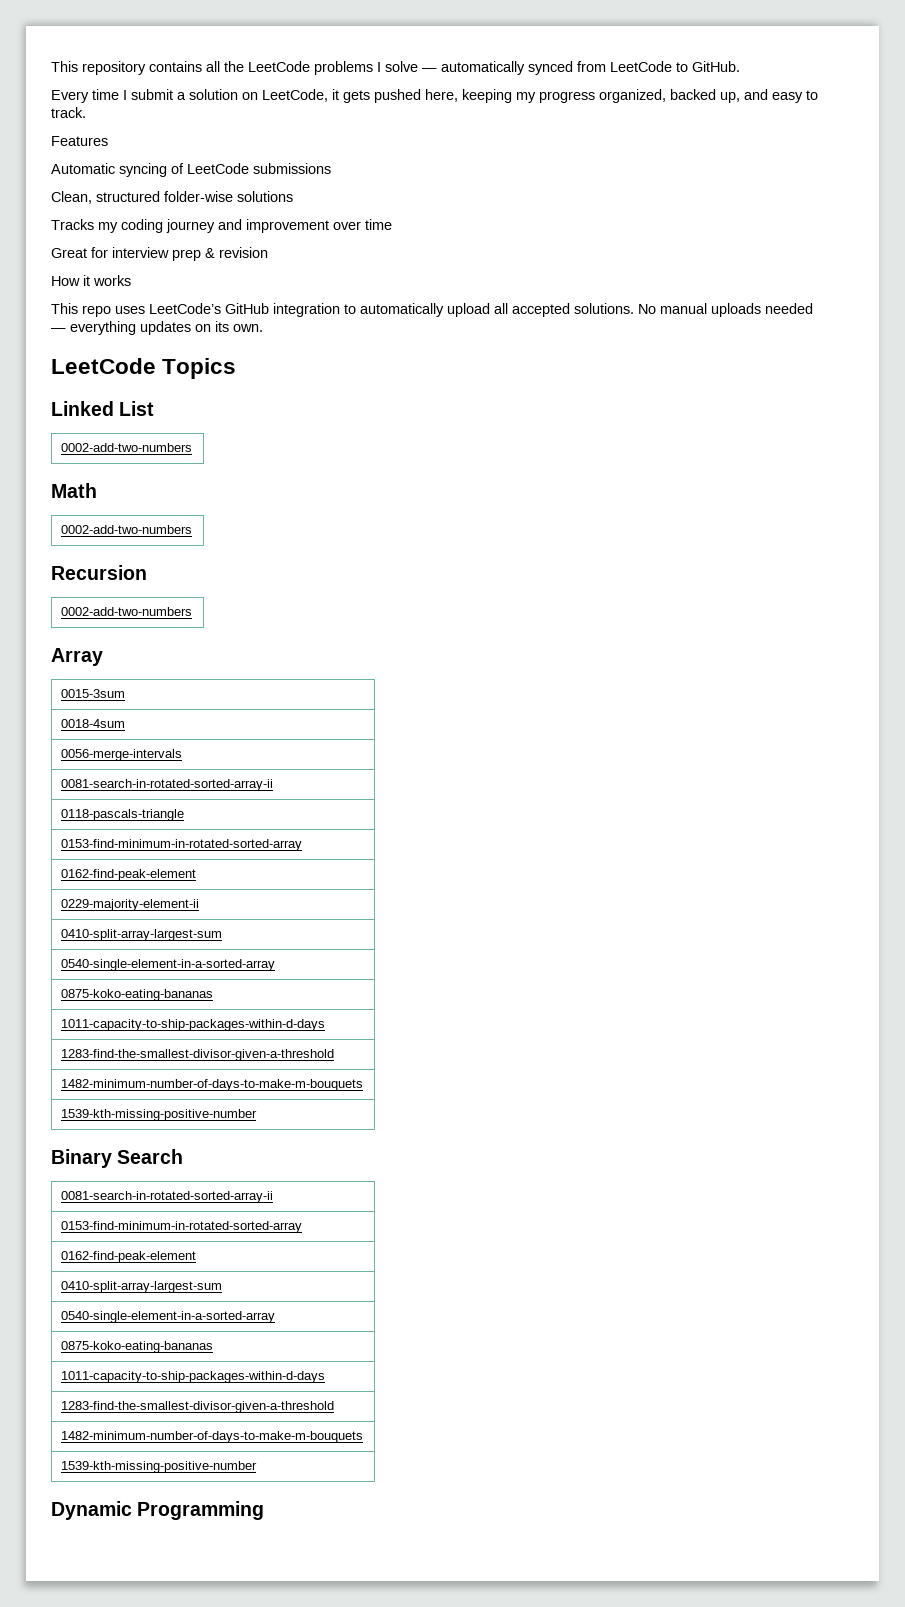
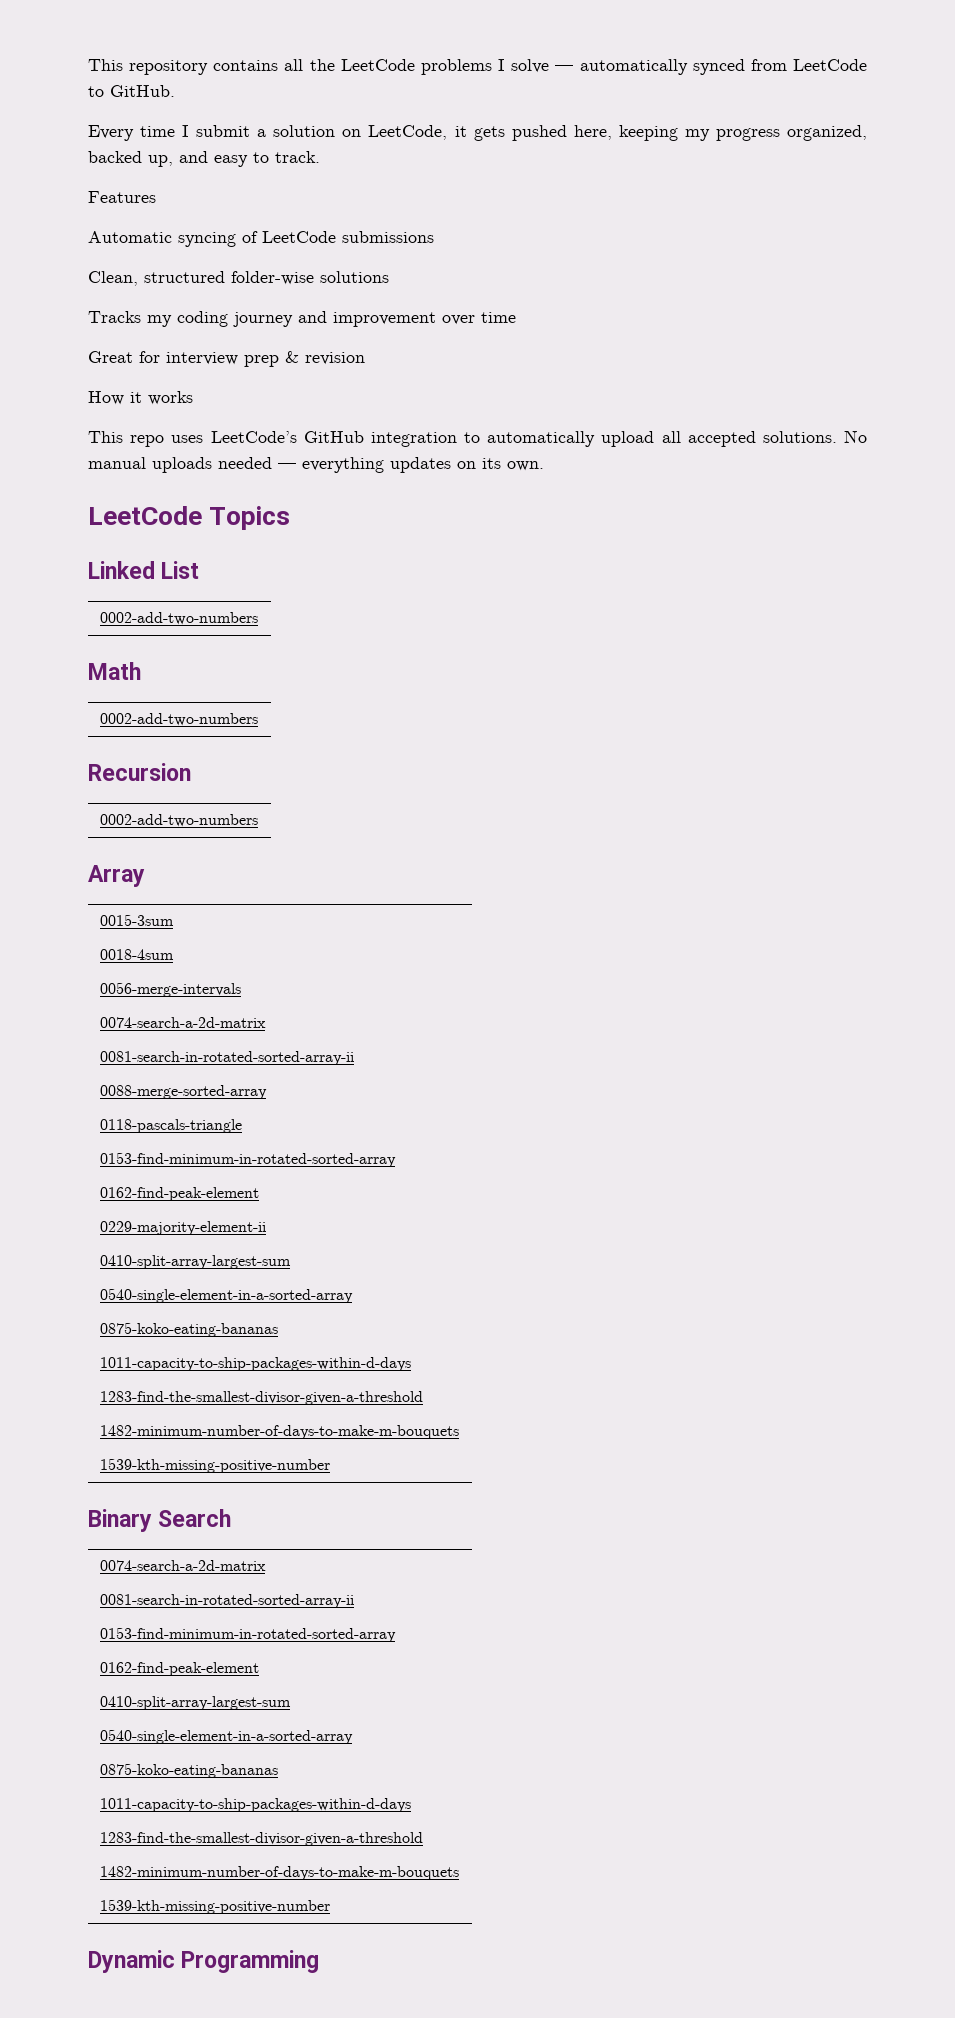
  0056-merge-intervals
+ 0074-search-a-2d-matrix
  0081-search-in-rotated-sorted-array-ii
+ 0088-merge-sorted-array
  Binary Search
+ 0074-search-a-2d-matrix

